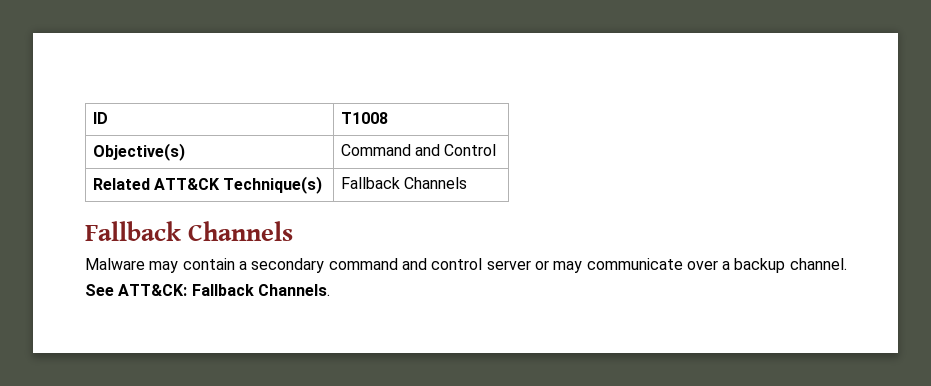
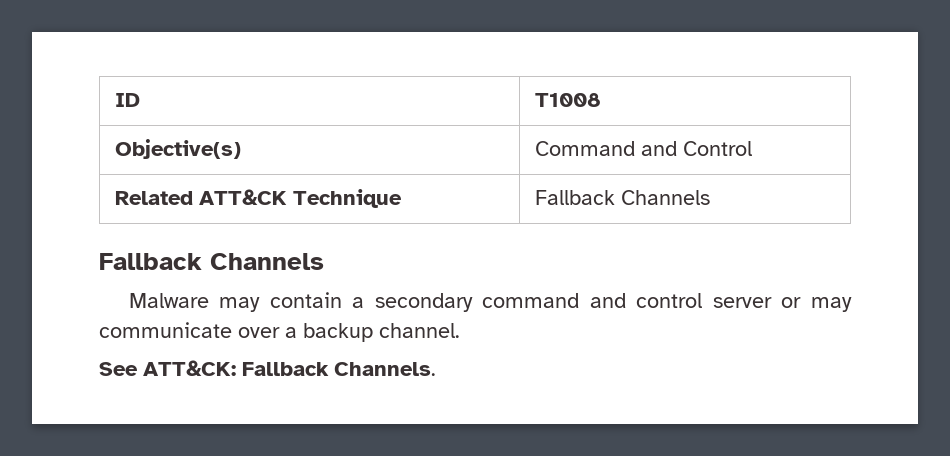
- Related ATT&CK Technique(s) | Fallback Channels
+ Related ATT&CK Technique | Fallback Channels

